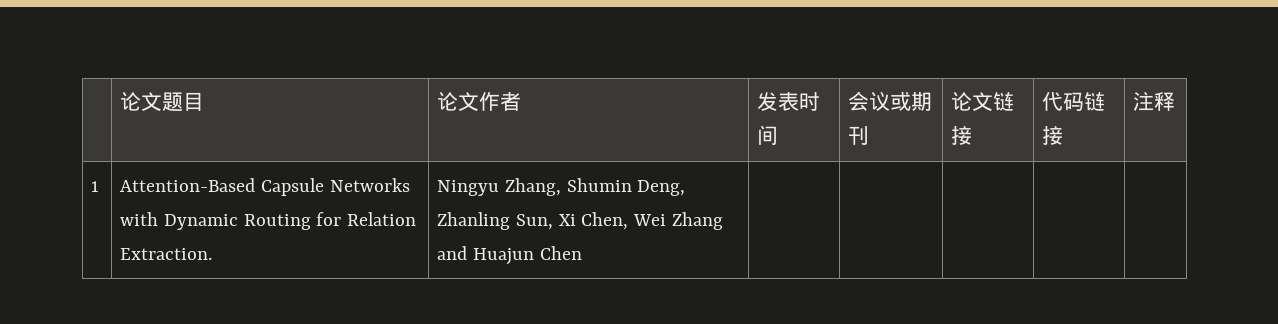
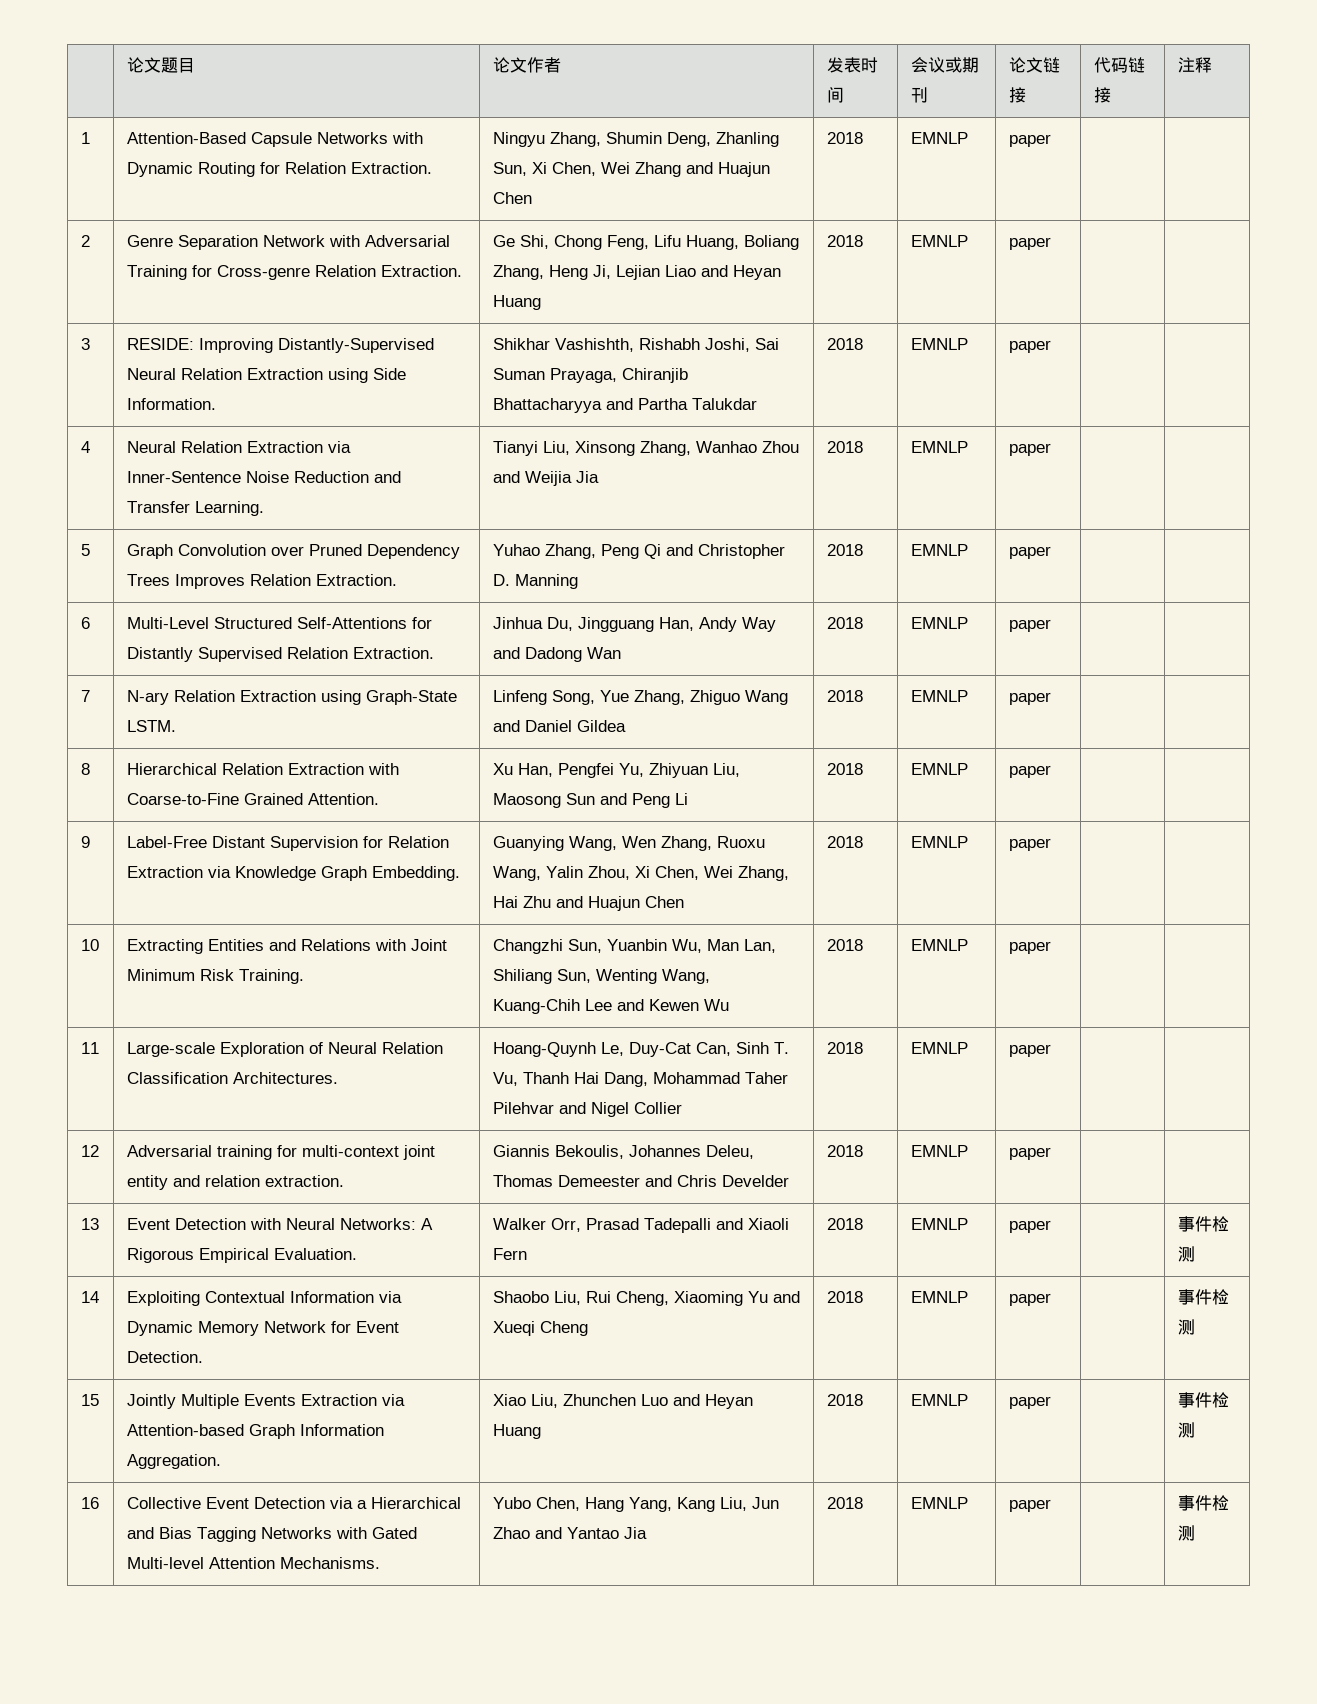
- 1 | Attention-Based Capsule Networks with Dynamic Routing for Relation Extraction. | Ningyu Zhang, Shumin Deng, Zhanling Sun, Xi Chen, Wei Zhang and Huajun Chen | | | | |
+ 1 | Attention-Based Capsule Networks with Dynamic Routing for Relation Extraction. | Ningyu Zhang, Shumin Deng, Zhanling Sun, Xi Chen, Wei Zhang and Huajun Chen | 2018 | EMNLP | paper | |
+ 2 | Genre Separation Network with Adversarial Training for Cross-genre Relation Extraction. | Ge Shi, Chong Feng, Lifu Huang, Boliang Zhang, Heng Ji, Lejian Liao and Heyan Huang | 2018 | EMNLP | paper | |
+ 3 | RESIDE: Improving Distantly-Supervised Neural Relation Extraction using Side Information. | Shikhar Vashishth, Rishabh Joshi, Sai Suman Prayaga, Chiranjib Bhattacharyya and Partha Talukdar | 2018 | EMNLP | paper | |
+ 4 | Neural Relation Extraction via Inner-Sentence Noise Reduction and Transfer Learning. | Tianyi Liu, Xinsong Zhang, Wanhao Zhou and Weijia Jia | 2018 | EMNLP | paper | |
+ 5 | Graph Convolution over Pruned Dependency Trees Improves Relation Extraction. | Yuhao Zhang, Peng Qi and Christopher D. Manning | 2018 | EMNLP | paper | |
+ 6 | Multi-Level Structured Self-Attentions for Distantly Supervised Relation Extraction. | Jinhua Du, Jingguang Han, Andy Way and Dadong Wan | 2018 | EMNLP | paper | |
+ 7 | N-ary Relation Extraction using Graph-State LSTM. | Linfeng Song, Yue Zhang, Zhiguo Wang and Daniel Gildea | 2018 | EMNLP | paper | |
+ 8 | Hierarchical Relation Extraction with Coarse-to-Fine Grained Attention. | Xu Han, Pengfei Yu, Zhiyuan Liu, Maosong Sun and Peng Li | 2018 | EMNLP | paper | |
+ 9 | Label-Free Distant Supervision for Relation Extraction via Knowledge Graph Embedding. | Guanying Wang, Wen Zhang, Ruoxu Wang, Yalin Zhou, Xi Chen, Wei Zhang, Hai Zhu and Huajun Chen | 2018 | EMNLP | paper | |
+ 10 | Extracting Entities and Relations with Joint Minimum Risk Training. | Changzhi Sun, Yuanbin Wu, Man Lan, Shiliang Sun, Wenting Wang, Kuang-Chih Lee and Kewen Wu | 2018 | EMNLP | paper | |
+ 11 | Large-scale Exploration of Neural Relation Classification Architectures. | Hoang-Quynh Le, Duy-Cat Can, Sinh T. Vu, Thanh Hai Dang, Mohammad Taher Pilehvar and Nigel Collier | 2018 | EMNLP | paper | |
+ 12 | Adversarial training for multi-context joint entity and relation extraction. | Giannis Bekoulis, Johannes Deleu, Thomas Demeester and Chris Develder | 2018 | EMNLP | paper | |
+ 13 | Event Detection with Neural Networks: A Rigorous Empirical Evaluation. | Walker Orr, Prasad Tadepalli and Xiaoli Fern | 2018 | EMNLP | paper | | 事件检测
+ 14 | Exploiting Contextual Information via Dynamic Memory Network for Event Detection. | Shaobo Liu, Rui Cheng, Xiaoming Yu and Xueqi Cheng | 2018 | EMNLP | paper | | 事件检测
+ 15 | Jointly Multiple Events Extraction via Attention-based Graph Information Aggregation. | Xiao Liu, Zhunchen Luo and Heyan Huang | 2018 | EMNLP | paper | | 事件检测
+ 16 | Collective Event Detection via a Hierarchical and Bias Tagging Networks with Gated Multi-level Attention Mechanisms. | Yubo Chen, Hang Yang, Kang Liu, Jun Zhao and Yantao Jia | 2018 | EMNLP | paper | | 事件检测

